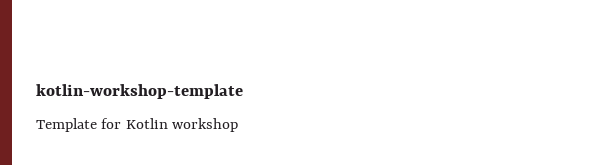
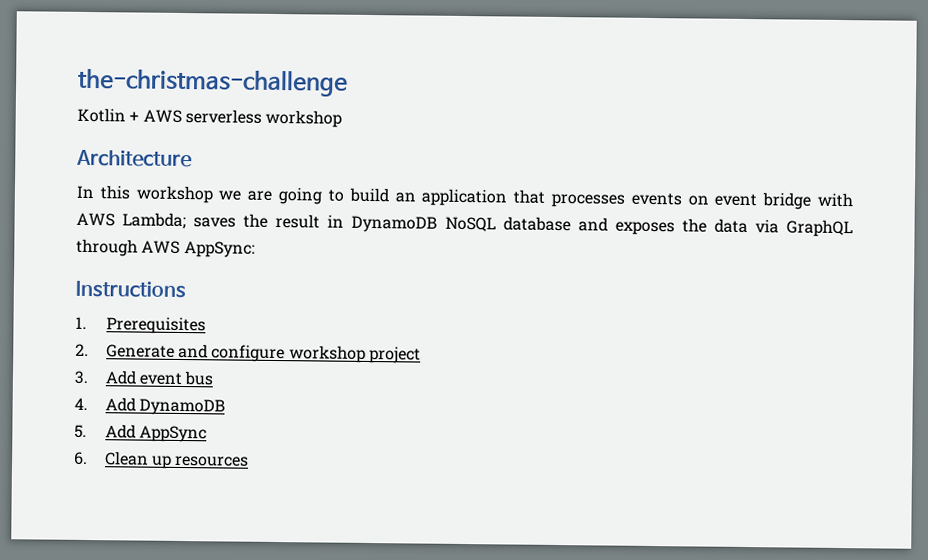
- kotlin-workshop-template
- Template for Kotlin workshop
+ the-christmas-challenge
+ Kotlin + AWS serverless workshop
+ Architecture
+ In this workshop we are going to build an application that processes events on event bridge with AWS Lambda; saves the result in DynamoDB NoSQL database and exposes the data via GraphQL through AWS AppSync:
+ Instructions
+ 1. Prerequisites
+ 2. Generate and configure workshop project
+ 3. Add event bus
+ 4. Add DynamoDB
+ 5. Add AppSync
+ 6. Clean up resources

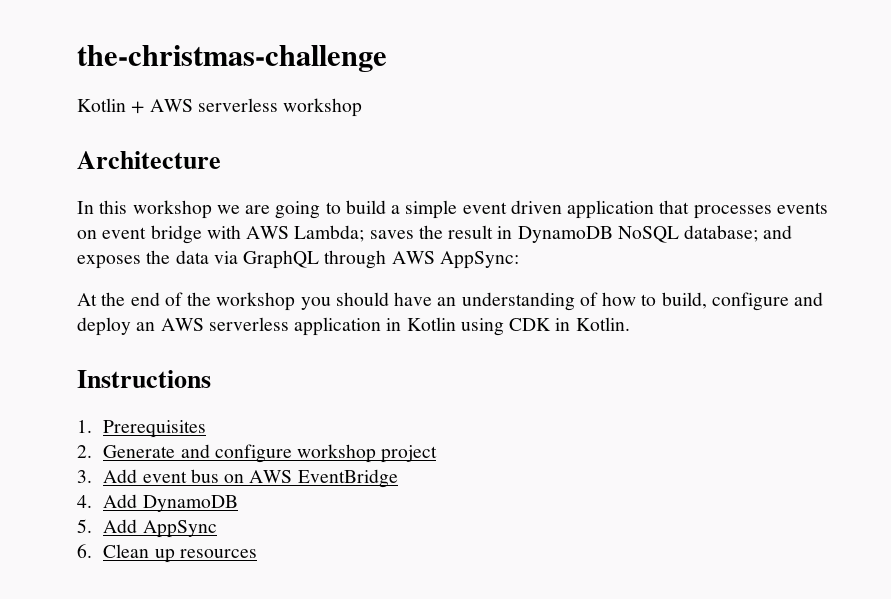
- In this workshop we are going to build an application that processes events on event bridge with AWS Lambda; saves the result in DynamoDB NoSQL database and exposes the data via GraphQL through AWS AppSync:
+ In this workshop we are going to build a simple event driven application that processes events on event bridge with AWS Lambda; saves the result in DynamoDB NoSQL database; and exposes the data via GraphQL through AWS AppSync:
+ At the end of the workshop you should have an understanding of how to build, configure and deploy an AWS serverless application in Kotlin using CDK in Kotlin.
- 3. Add event bus
+ 3. Add event bus on AWS EventBridge

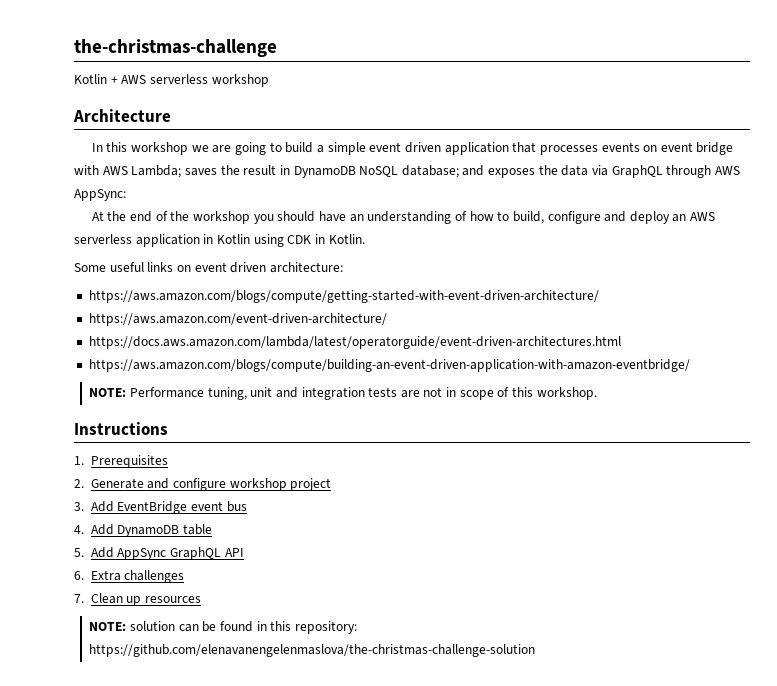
+ Some useful links on event driven architecture:
+ https://aws.amazon.com/blogs/compute/getting-started-with-event-driven-architecture/
+ https://aws.amazon.com/event-driven-architecture/
+ https://docs.aws.amazon.com/lambda/latest/operatorguide/event-driven-architectures.html
+ https://aws.amazon.com/blogs/compute/building-an-event-driven-application-with-amazon-eventbridge/
+ NOTE: Performance tuning, unit and integration tests are not in scope of this workshop.
- 3. Add event bus on AWS EventBridge
+ 3. Add EventBridge event bus
- 4. Add DynamoDB
+ 4. Add DynamoDB table
- 5. Add AppSync
- 6. Clean up resources
+ 5. Add AppSync GraphQL API
+ 6. Extra challenges
+ 7. Clean up resources
+ NOTE: solution can be found in this repository: https://github.com/elenavanengelenmaslova/the-christmas-challenge-solution

